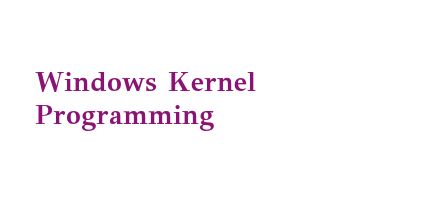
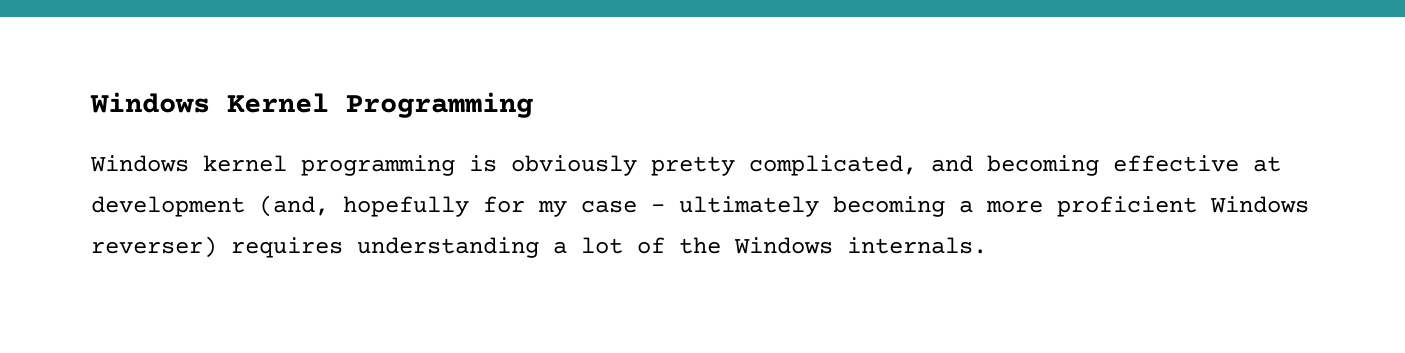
+ Windows kernel programming is obviously pretty complicated, and becoming effective at development (and, hopefully for my case - ultimately becoming a more proficient Windows reverser) requires understanding a lot of the Windows internals.

